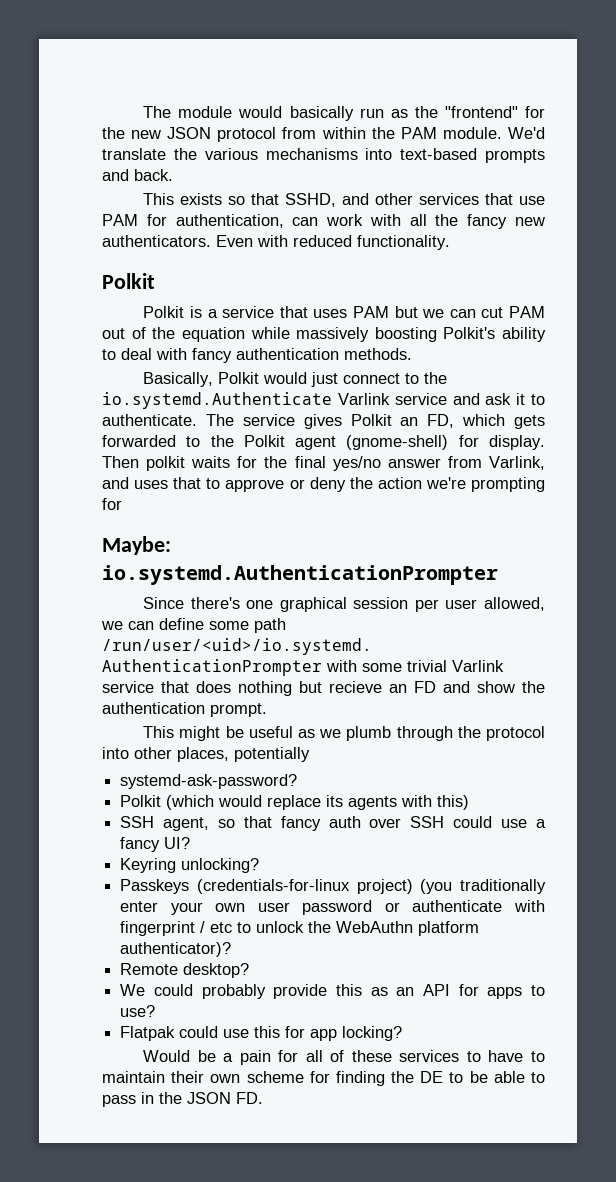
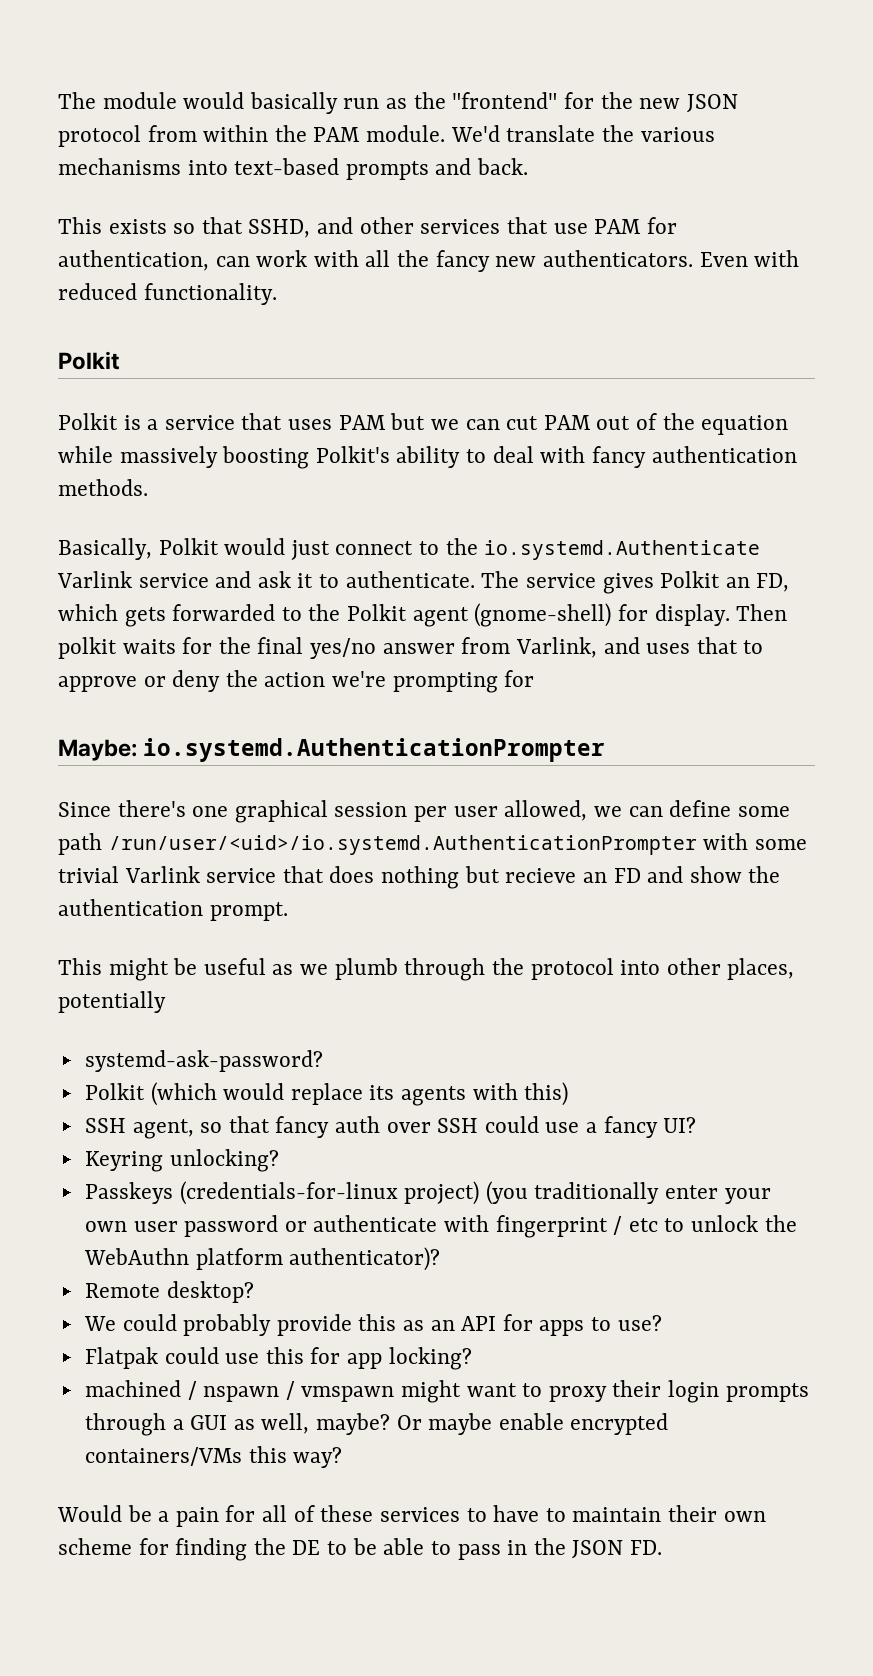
+ machined / nspawn / vmspawn might want to proxy their login prompts through a GUI as well, maybe? Or maybe enable encrypted containers/VMs this way?

